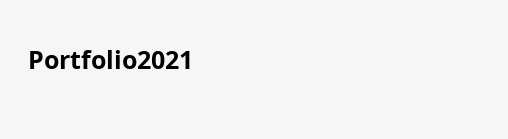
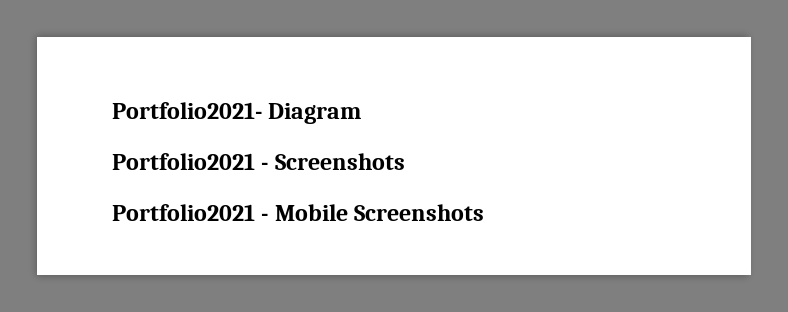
- Portfolio2021
+ Portfolio2021- Diagram
+ Portfolio2021 - Screenshots
+ Portfolio2021 - Mobile Screenshots

